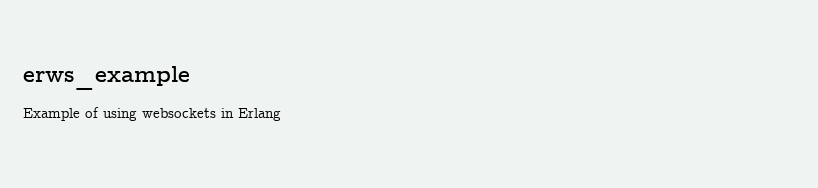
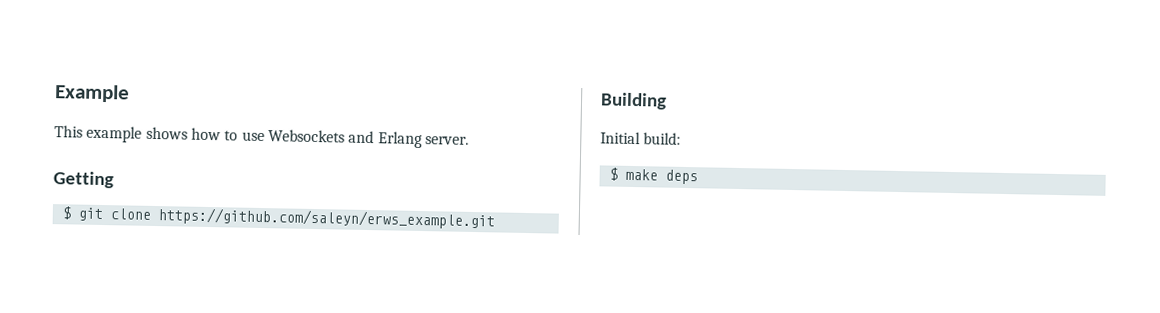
- erws_example
- Example of using websockets in Erlang
+ Example
+ This example shows how to use Websockets and Erlang server.
+ Getting
+ $ git clone https://github.com/saleyn/erws_example.git
+ Building
+ Initial build:
+ $ make deps

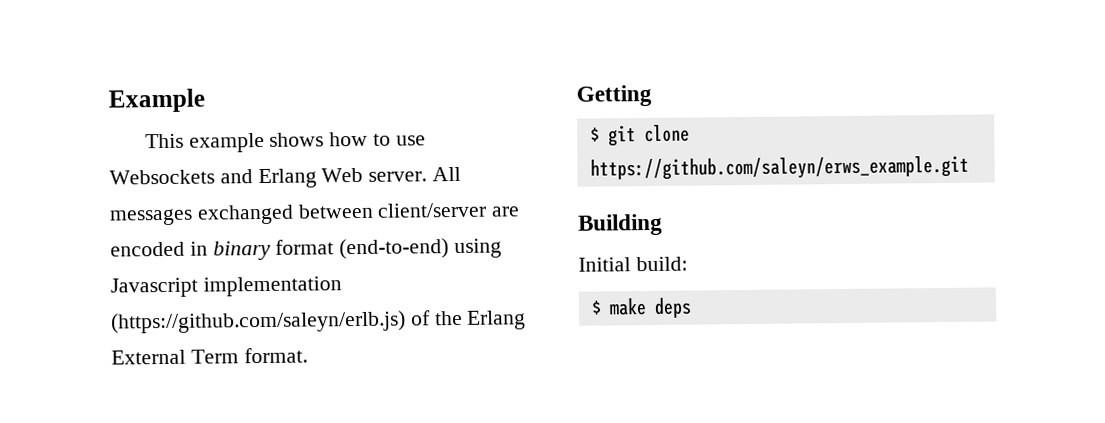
- This example shows how to use Websockets and Erlang server.
+ This example shows how to use Websockets and Erlang Web server. All messages exchanged between client/server are encoded in binary format (end-to-end) using Javascript implementation (https://github.com/saleyn/erlb.js) of the Erlang External Term format.

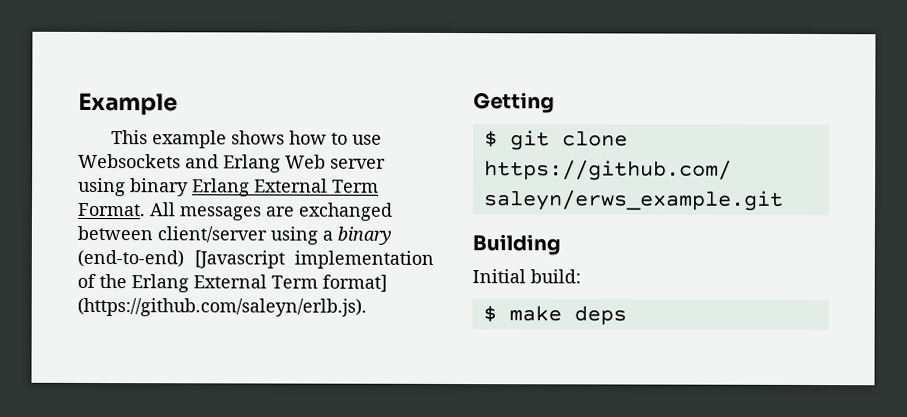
- This example shows how to use Websockets and Erlang Web server.
+ This example shows how to use Websockets and Erlang Web server using binary Erlang External Term Format.
- All messages exchanged between client/server are encoded in binary format (end-to-end) using Javascript implementation (https://github.com/saleyn/erlb.js) of the Erlang External Term format.
+ All messages are exchanged between client/server using a binary (end-to-end) [Javascript implementation of the Erlang External Term format] (https://github.com/saleyn/erlb.js).

